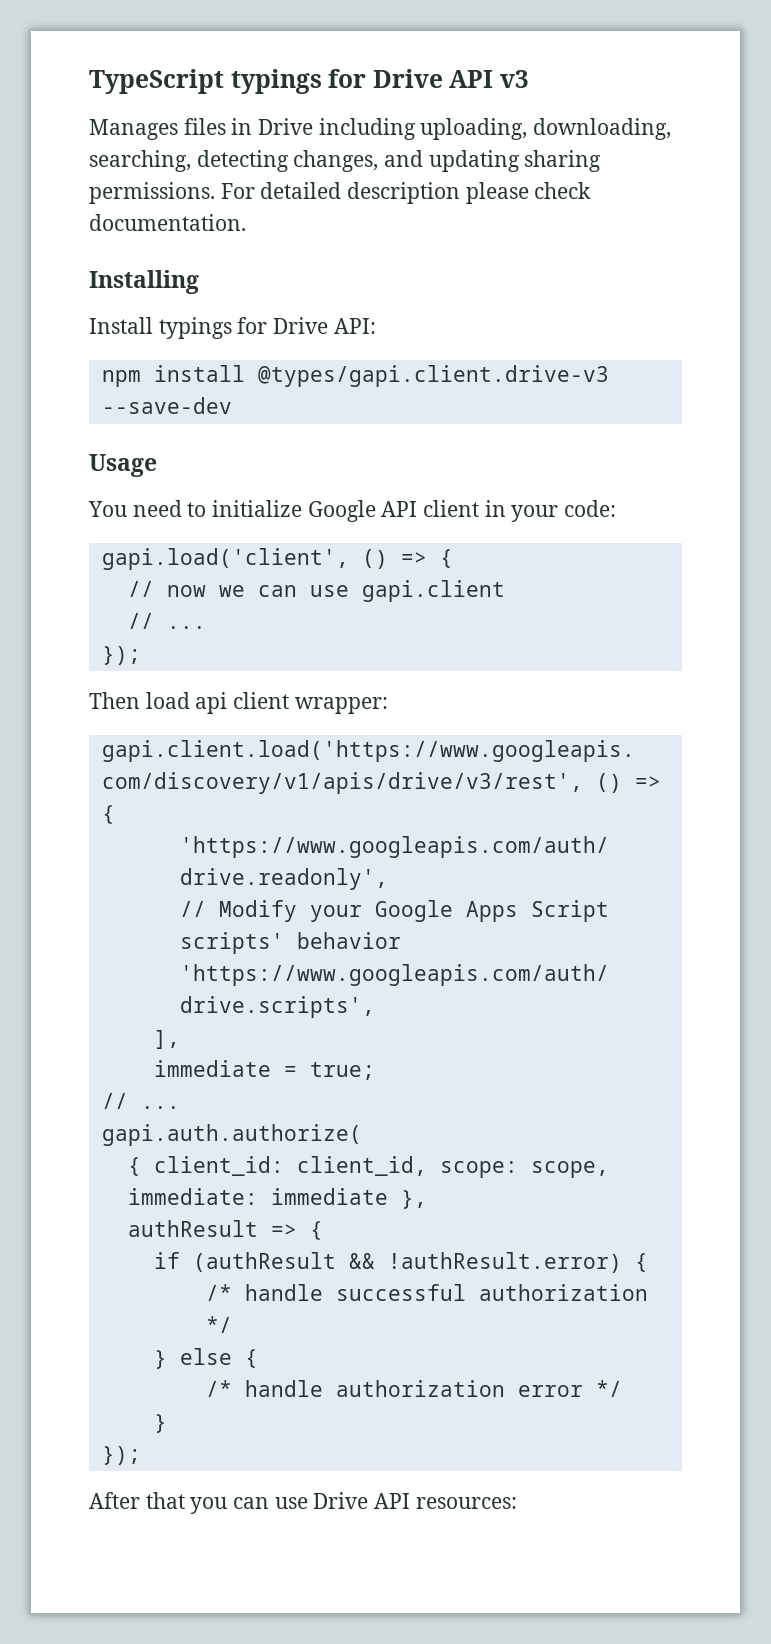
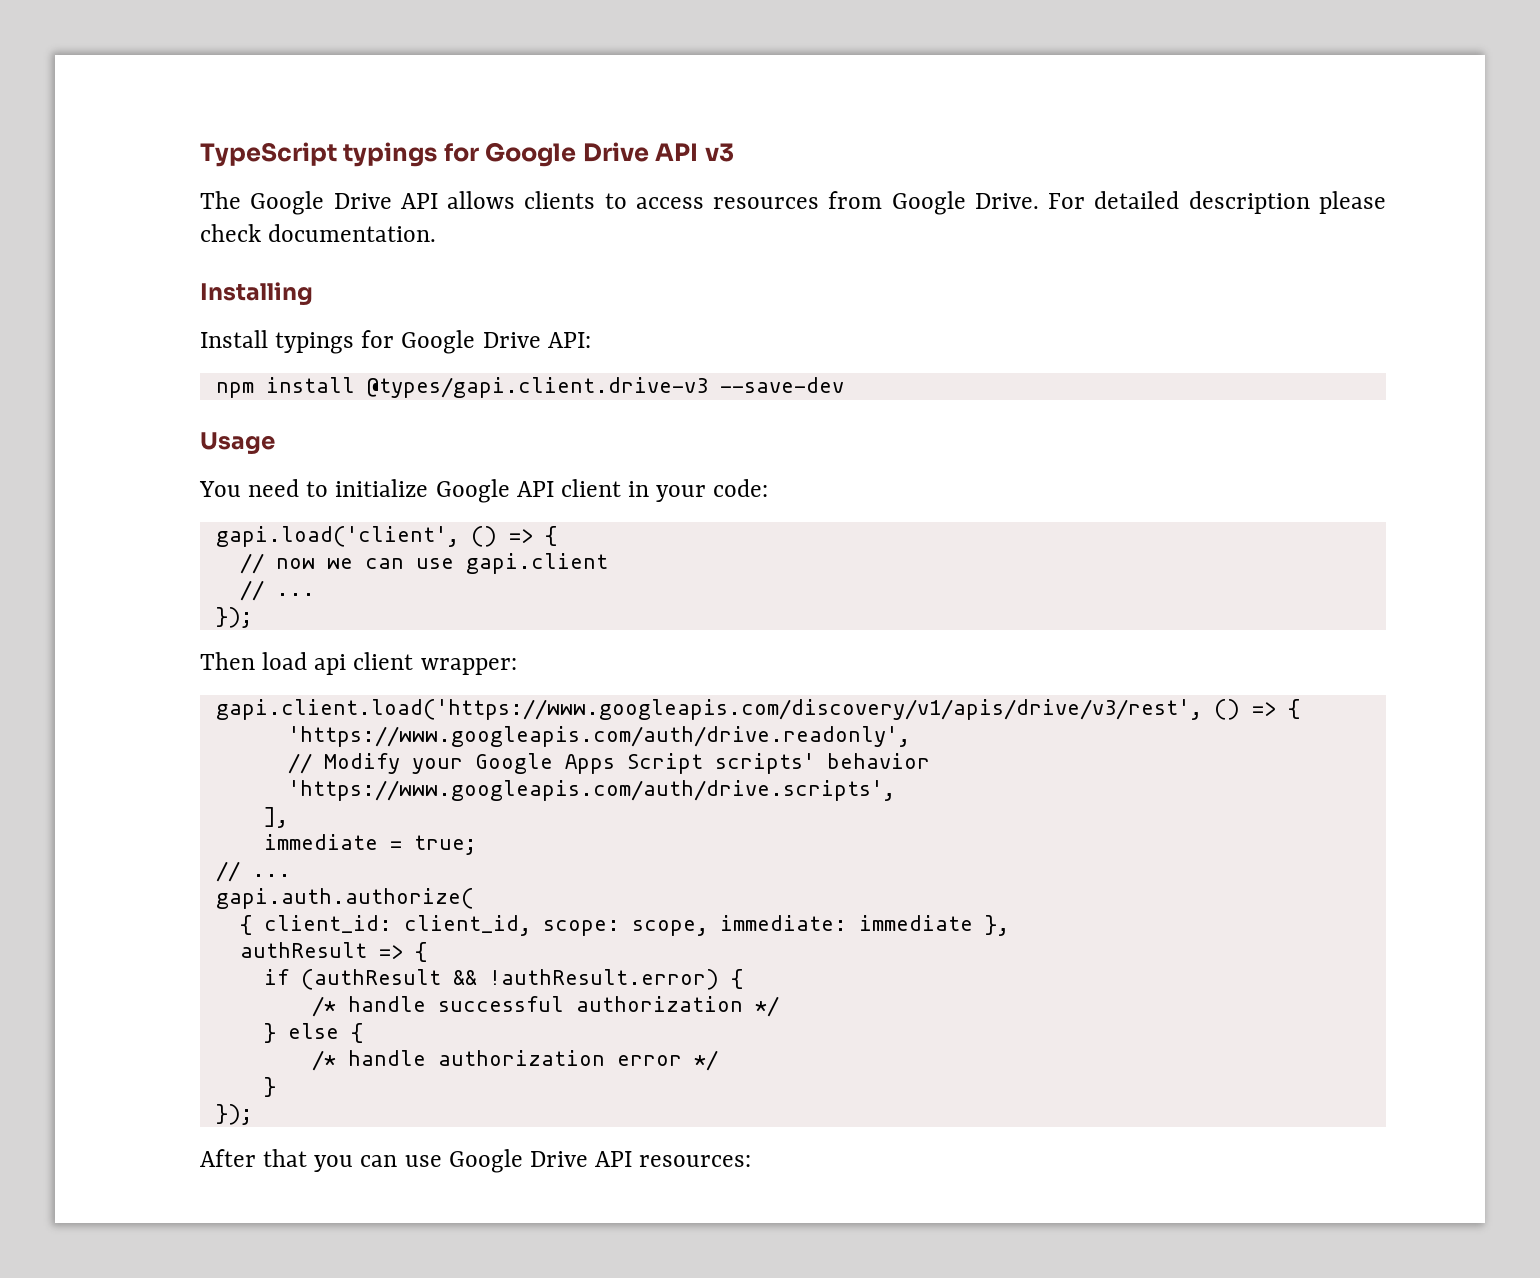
- TypeScript typings for Drive API v3
+ TypeScript typings for Google Drive API v3
- Manages files in Drive including uploading, downloading, searching, detecting changes, and updating sharing permissions.
+ The Google Drive API allows clients to access resources from Google Drive.
- Install typings for Drive API:
+ Install typings for Google Drive API:
- After that you can use Drive API resources:
+ After that you can use Google Drive API resources:

